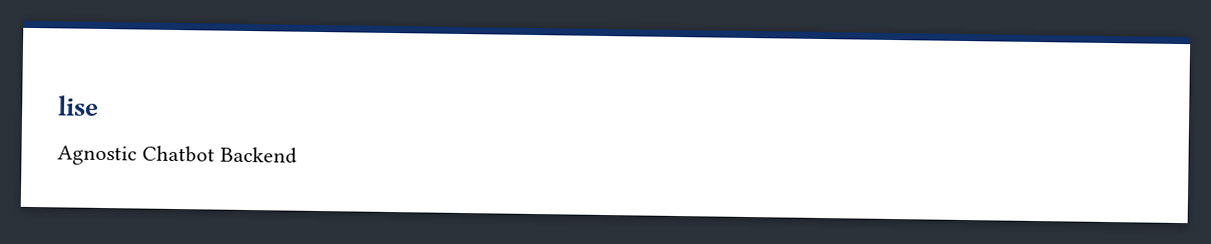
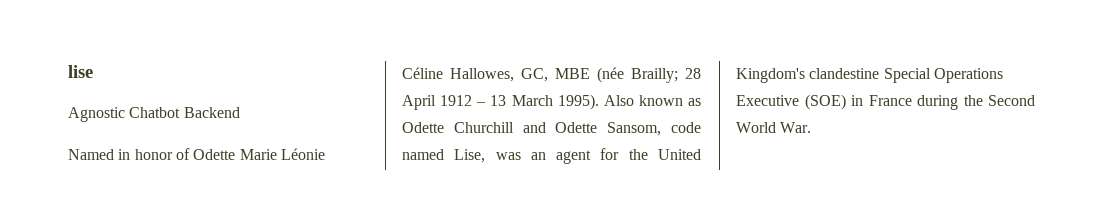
+ Named in honor of Odette Marie Léonie Céline Hallowes, GC, MBE (née Brailly; 28 April 1912 – 13 March 1995). Also known as Odette Churchill and Odette Sansom, code named Lise, was an agent for the United Kingdom's clandestine Special Operations Executive (SOE) in France during the Second World War.

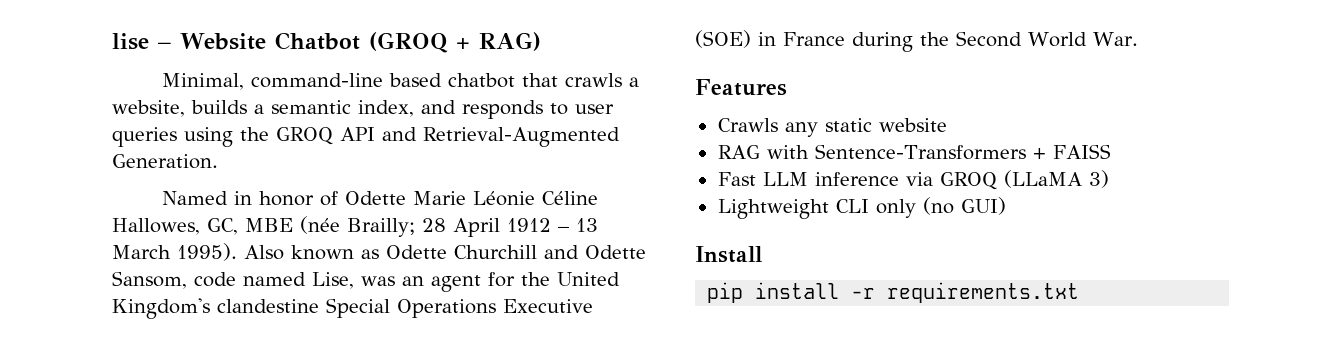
- lise
- Agnostic Chatbot Backend
+ lise – Website Chatbot (GROQ + RAG)
+ Minimal, command-line based chatbot that crawls a website, builds a semantic index, and responds to user queries using the GROQ API and Retrieval-Augmented Generation.
+ Features
+ Crawls any static website
+ RAG with Sentence-Transformers + FAISS
+ Fast LLM inference via GROQ (LLaMA 3)
+ Lightweight CLI only (no GUI)
+ Install
+ pip install -r requirements.txt

